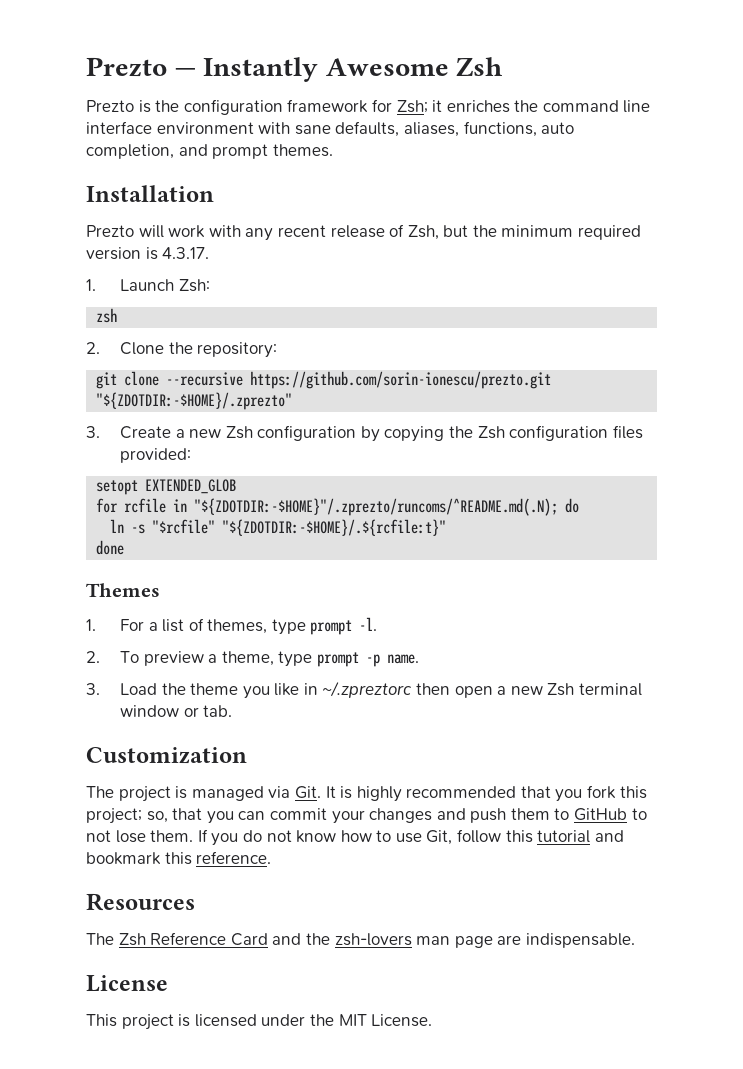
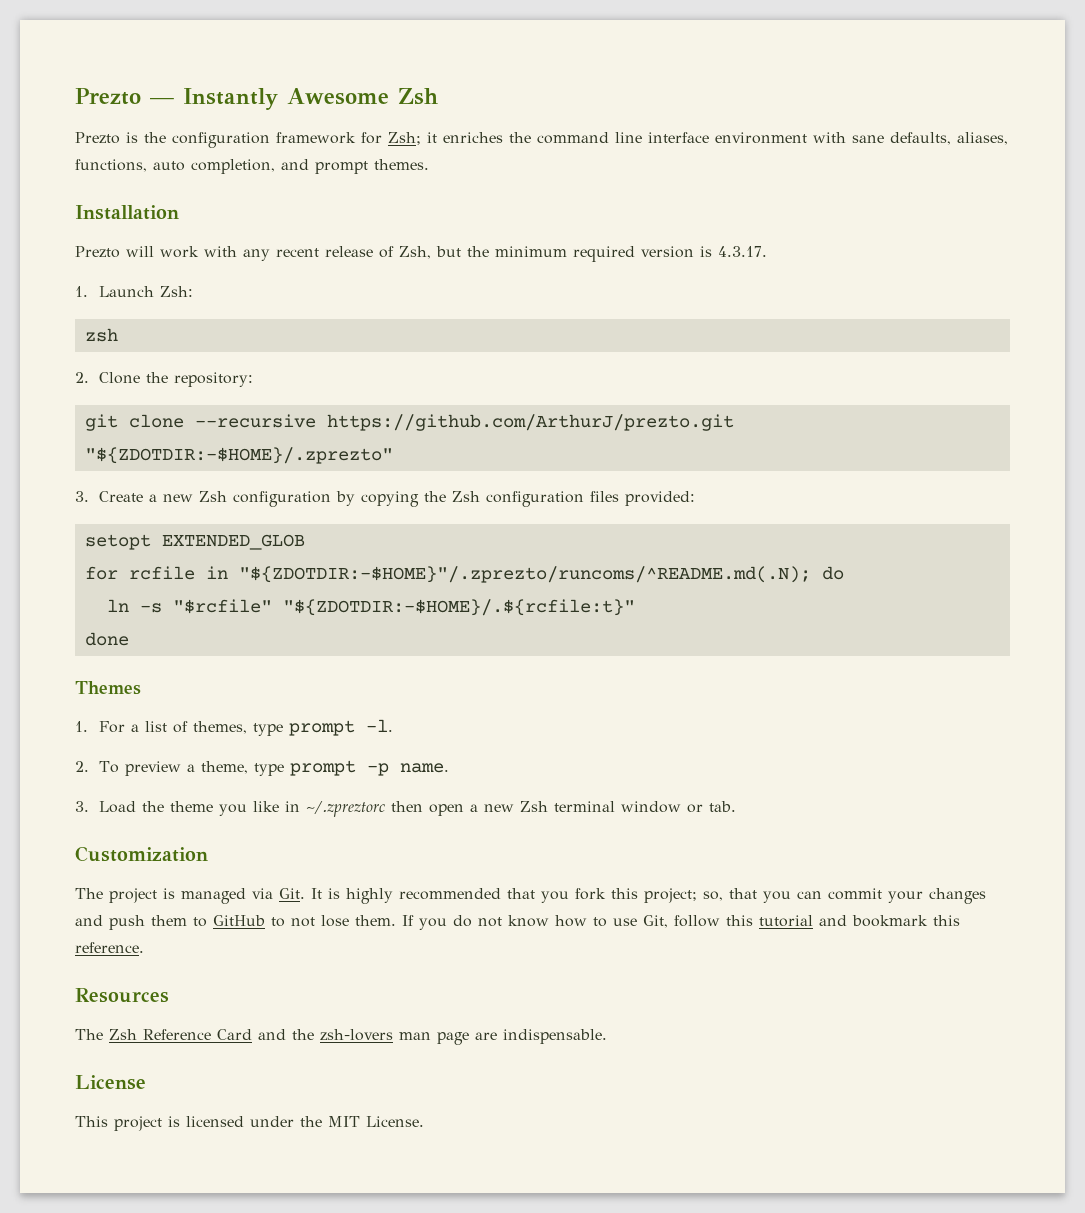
- git clone --recursive https://github.com/sorin-ionescu/prezto.git "${ZDOTDIR:-$HOME}/.zprezto"
+ git clone --recursive https://github.com/ArthurJ/prezto.git "${ZDOTDIR:-$HOME}/.zprezto"

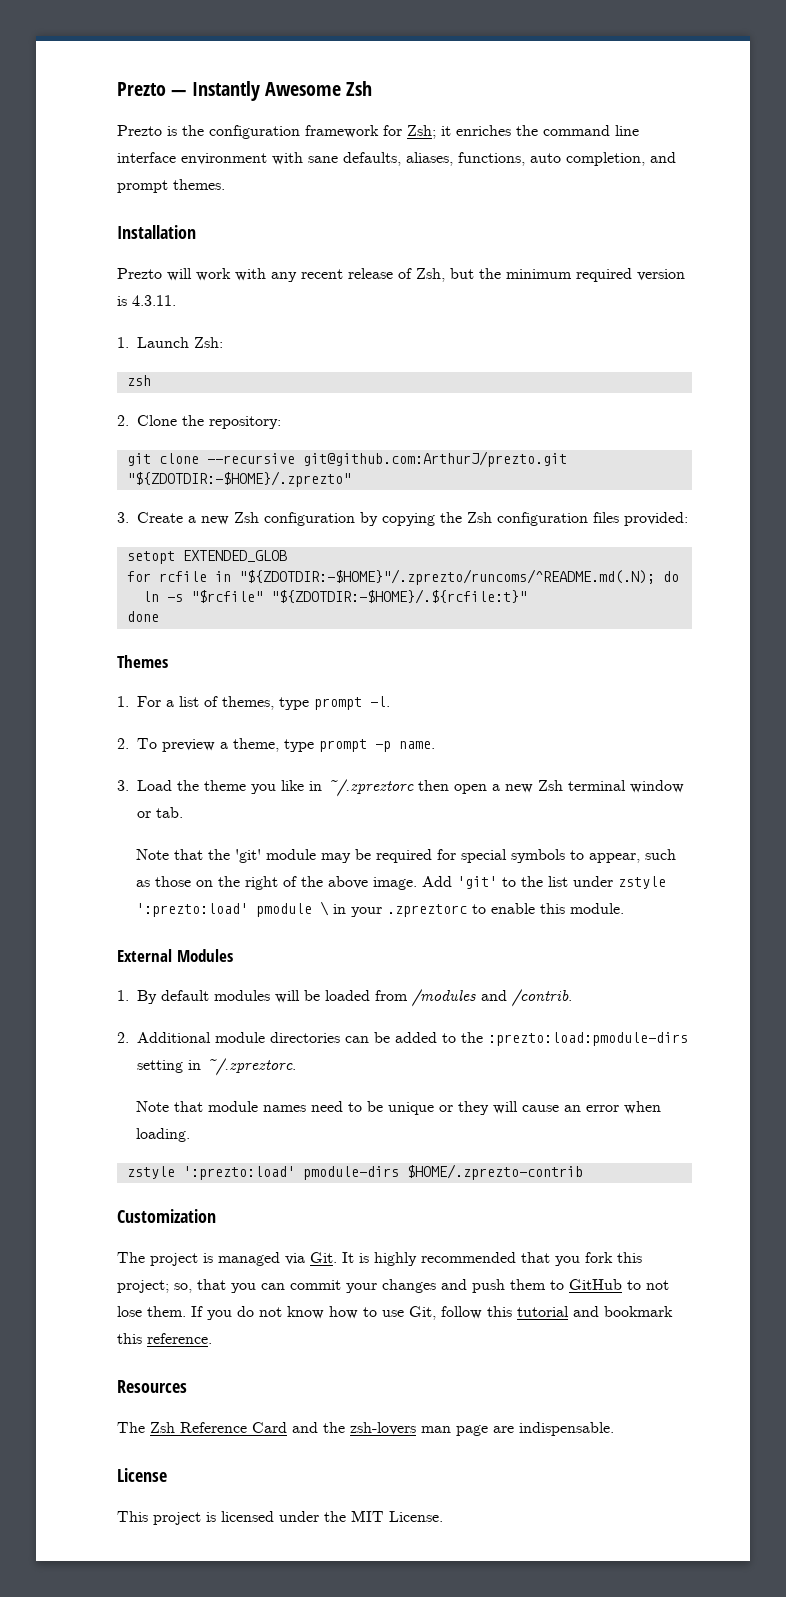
- Prezto will work with any recent release of Zsh, but the minimum required version is 4.3.17.
+ Prezto will work with any recent release of Zsh, but the minimum required version is 4.3.11.
- git clone --recursive https://github.com/ArthurJ/prezto.git "${ZDOTDIR:-$HOME}/.zprezto"
+ git clone --recursive git@github.com:ArthurJ/prezto.git "${ZDOTDIR:-$HOME}/.zprezto"
+ Note that the 'git' module may be required for special symbols to appear, such as those on the right of the above image. Add 'git' to the list under zstyle ':prezto:load' pmodule \ in your .zpreztorc to enable this module.
+ External Modules
+ 1. By default modules will be loaded from /modules and /contrib.
+ 2. Additional module directories can be added to the :prezto:load:pmodule-dirs setting in ~/.zpreztorc.
+ Note that module names need to be unique or they will cause an error when loading.
+ zstyle ':prezto:load' pmodule-dirs $HOME/.zprezto-contrib

